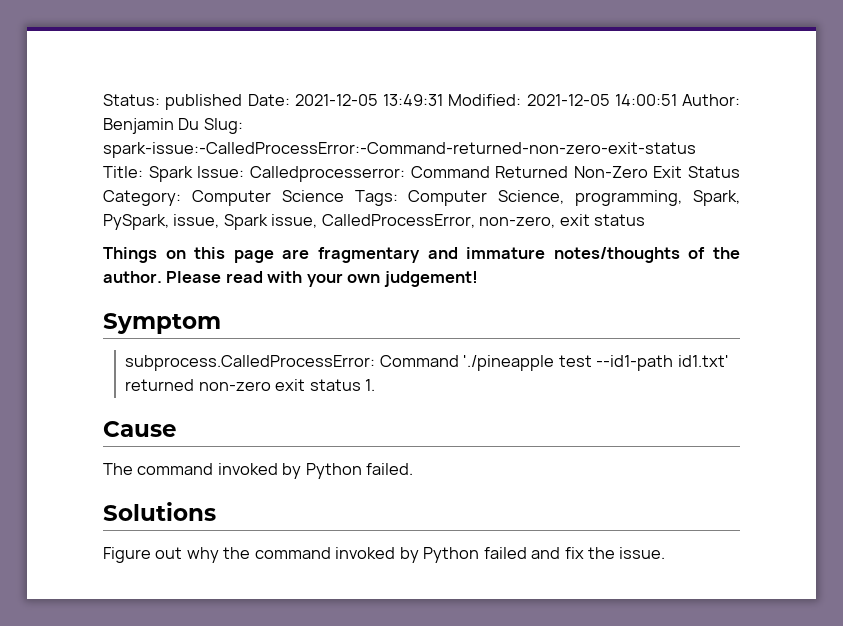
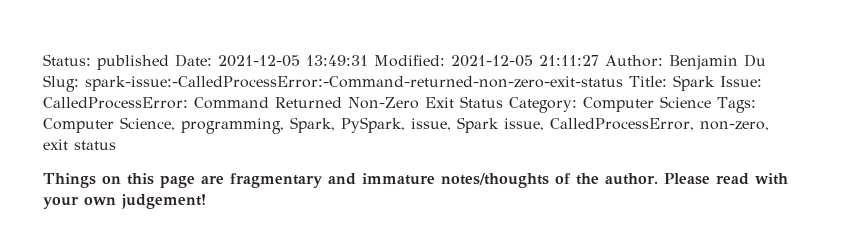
- Status: published Date: 2021-12-05 13:49:31 Modified: 2021-12-05 14:00:51 Author: Benjamin Du Slug: spark-issue:-CalledProcessError:-Command-returned-non-zero-exit-status Title: Spark Issue: Calledprocesserror: Command Returned Non-Zero Exit Status Category: Computer Science Tags: Computer Science, programming, Spark, PySpark, issue, Spark issue, CalledProcessError, non-zero, exit status
+ Status: published Date: 2021-12-05 13:49:31 Modified: 2021-12-05 21:11:27 Author: Benjamin Du Slug: spark-issue:-CalledProcessError:-Command-returned-non-zero-exit-status Title: Spark Issue: CalledProcessError: Command Returned Non-Zero Exit Status Category: Computer Science Tags: Computer Science, programming, Spark, PySpark, issue, Spark issue, CalledProcessError, non-zero, exit status
- Symptom
- subprocess.CalledProcessError: Command './pineapple test --id1-path id1.txt' returned non-zero exit status 1.
- Cause
- The command invoked by Python failed.
- Solutions
- Figure out why the command invoked by Python failed and fix the issue.

